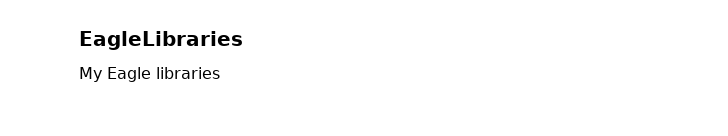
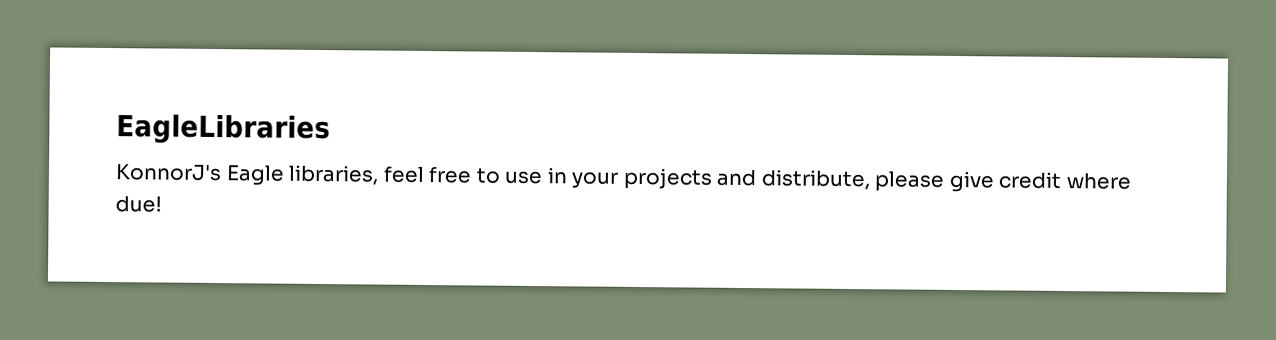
- My Eagle libraries
+ KonnorJ's Eagle libraries, feel free to use in your projects and distribute, please give credit where due!

